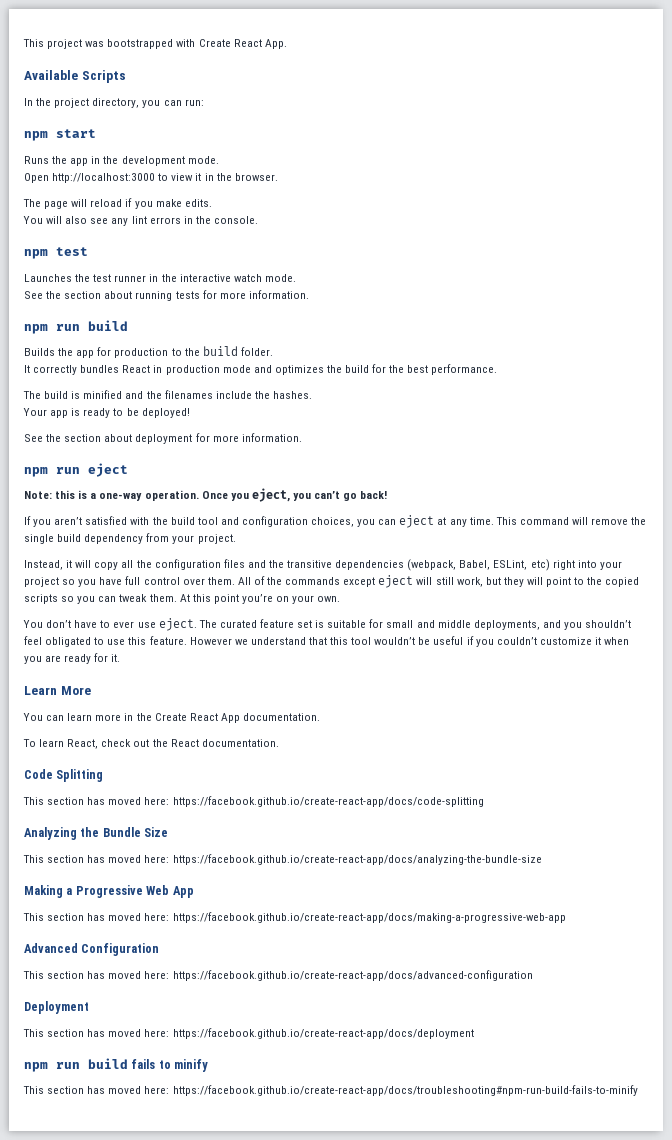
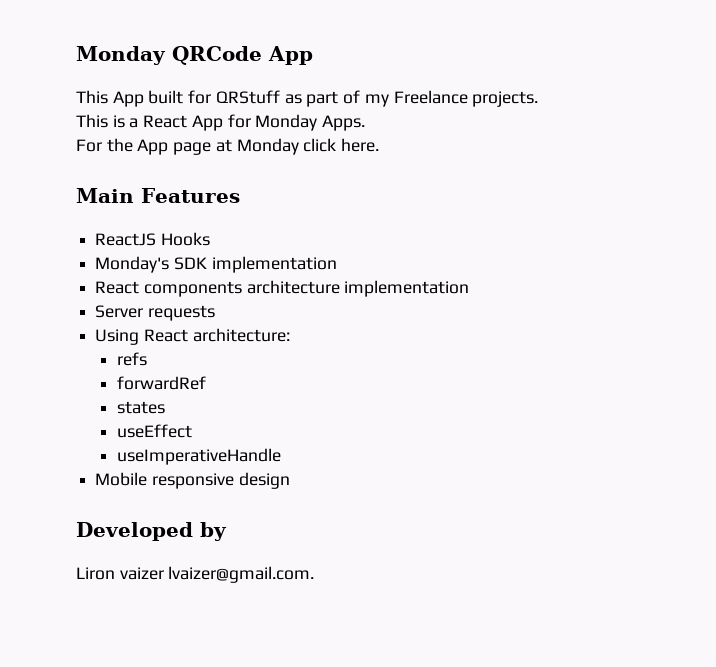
- This project was bootstrapped with Create React App.
- Available Scripts
- In the project directory, you can run:
- npm start
- Runs the app in the development mode.
- Open http://localhost:3000 to view it in the browser.
- The page will reload if you make edits.
- You will also see any lint errors in the console.
- npm test
- Launches the test runner in the interactive watch mode.
- See the section about running tests for more information.
- npm run build
- Builds the app for production to the build folder.
- It correctly bundles React in production mode and optimizes the build for the best performance.
- The build is minified and the filenames include the hashes.
- Your app is ready to be deployed!
- See the section about deployment for more information.
- npm run eject
- Note: this is a one-way operation. Once you eject, you can’t go back!
- If you aren’t satisfied with the build tool and configuration choices, you can eject at any time. This command will remove the single build dependency from your project.
- Instead, it will copy all the configuration files and the transitive dependencies (webpack, Babel, ESLint, etc) right into your project so you have full control over them. All of the commands except eject will still work, but they will point to the copied scripts so you can tweak them. At this point you’re on your own.
- You don’t have to ever use eject. The curated feature set is suitable for small and middle deployments, and you shouldn’t feel obligated to use this feature. However we understand that this tool wouldn’t be useful if you couldn’t customize it when you are ready for it.
- Learn More
- You can learn more in the Create React App documentation.
- To learn React, check out the React documentation.
- Code Splitting
- This section has moved here: https://facebook.github.io/create-react-app/docs/code-splitting
- Analyzing the Bundle Size
- This section has moved here: https://facebook.github.io/create-react-app/docs/analyzing-the-bundle-size
- Making a Progressive Web App
- This section has moved here: https://facebook.github.io/create-react-app/docs/making-a-progressive-web-app
- Advanced Configuration
- This section has moved here: https://facebook.github.io/create-react-app/docs/advanced-configuration
- Deployment
- This section has moved here: https://facebook.github.io/create-react-app/docs/deployment
- npm run build fails to minify
- This section has moved here: https://facebook.github.io/create-react-app/docs/troubleshooting#npm-run-build-fails-to-minify
+ Monday QRCode App
+ This App built for QRStuff as part of my Freelance projects.
+ This is a React App for Monday Apps.
+ For the App page at Monday click here.
+ Main Features
+ ReactJS Hooks
+ Monday's SDK implementation
+ React components architecture implementation
+ Server requests
+ Using React architecture:
+ refs
+ forwardRef
+ states
+ useEffect
+ useImperativeHandle
+ Mobile responsive design
+ Developed by
+ Liron vaizer lvaizer@gmail.com.

